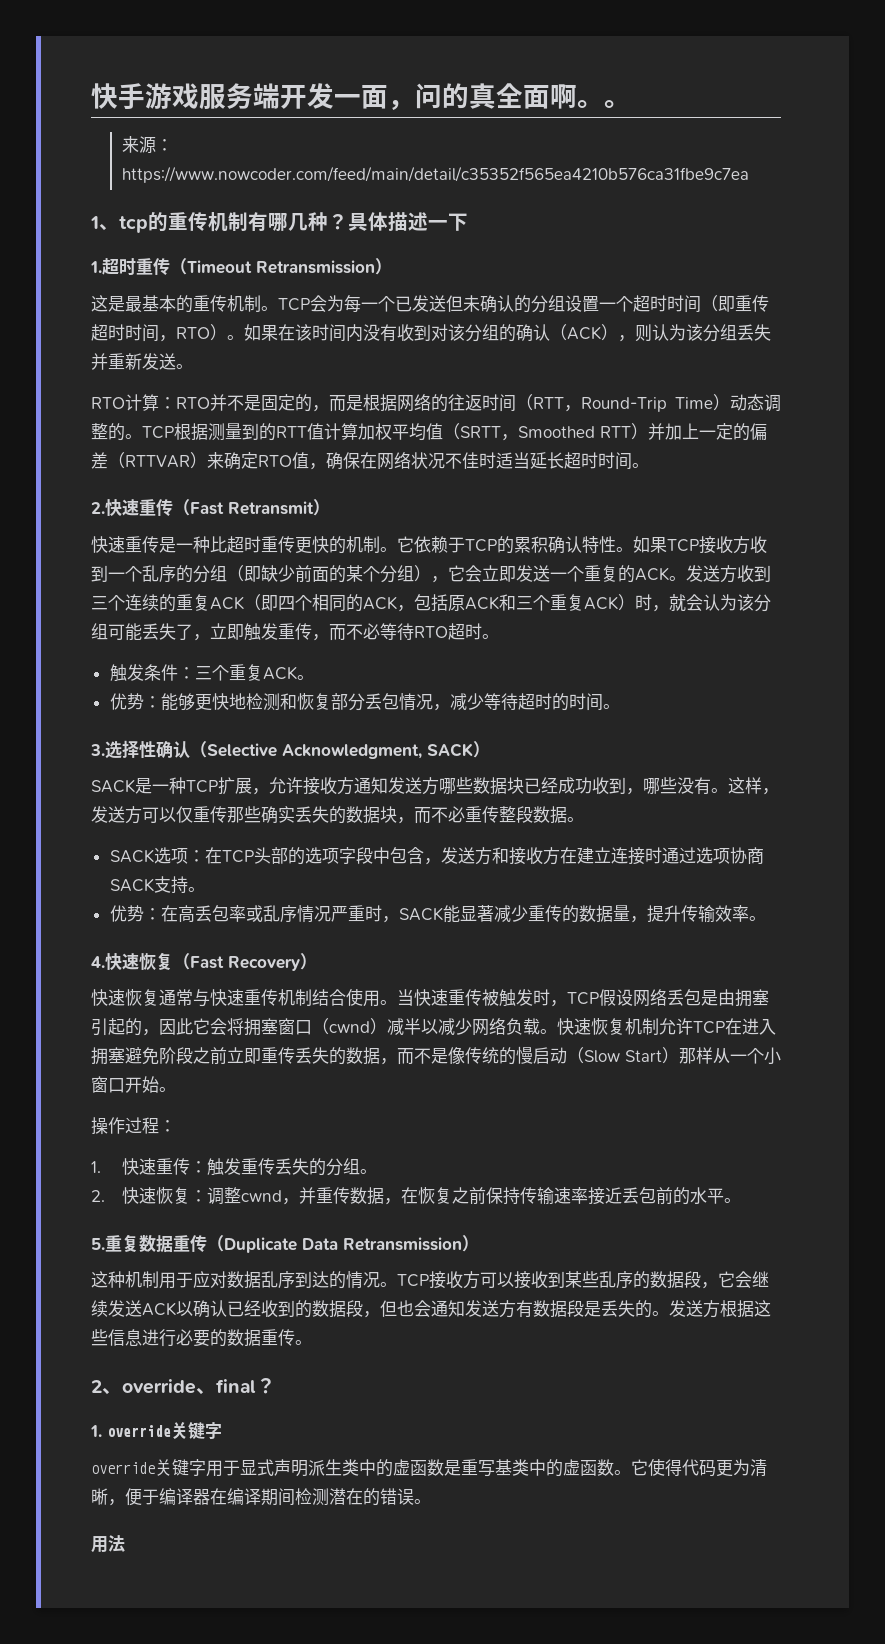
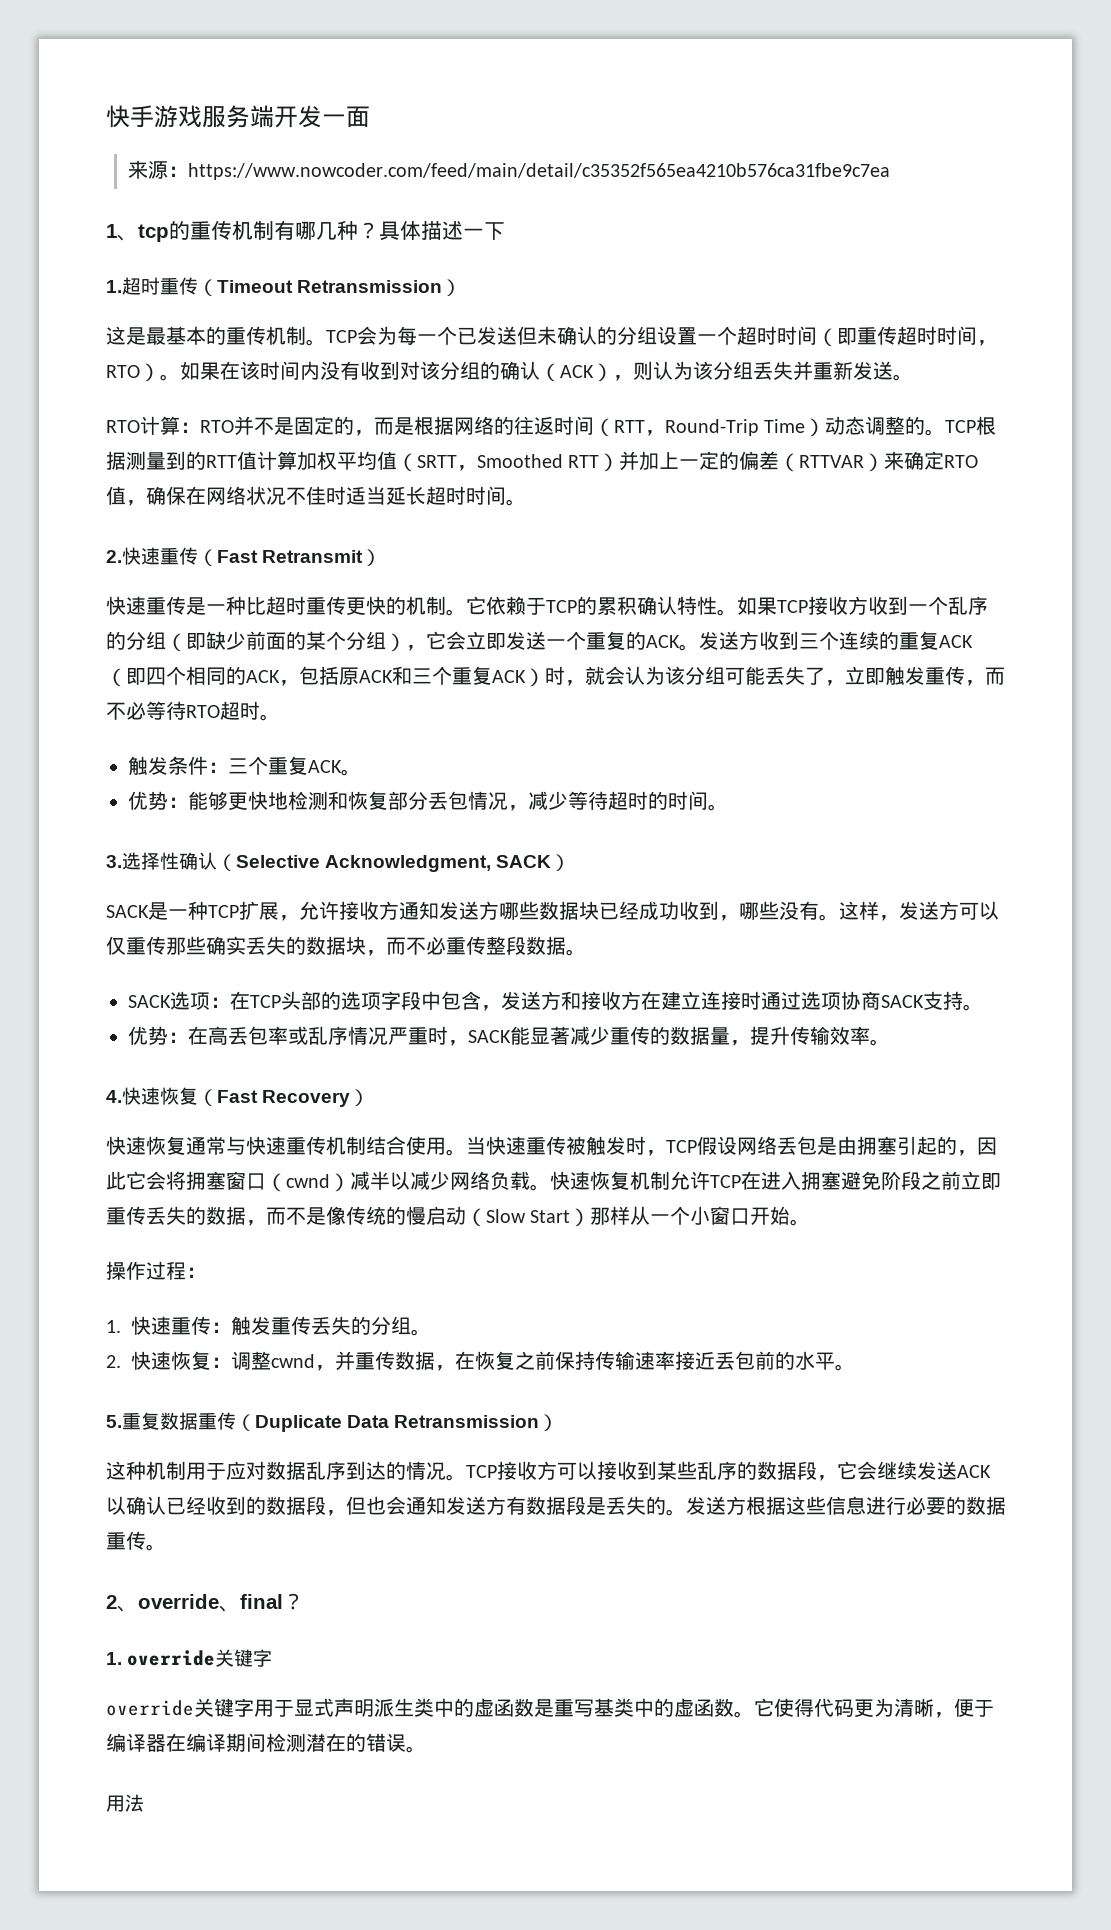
- 快手游戏服务端开发一面，问的真全面啊。。
+ 快手游戏服务端开发一面

